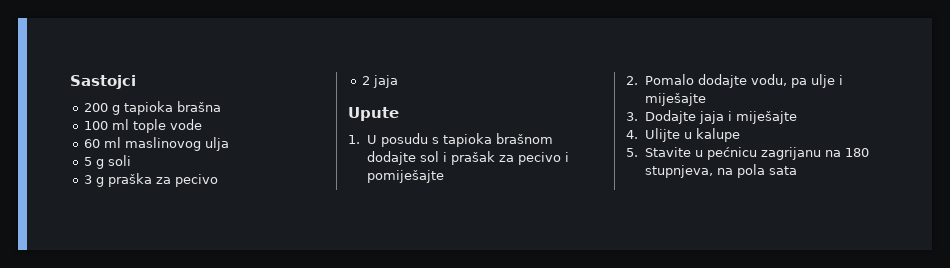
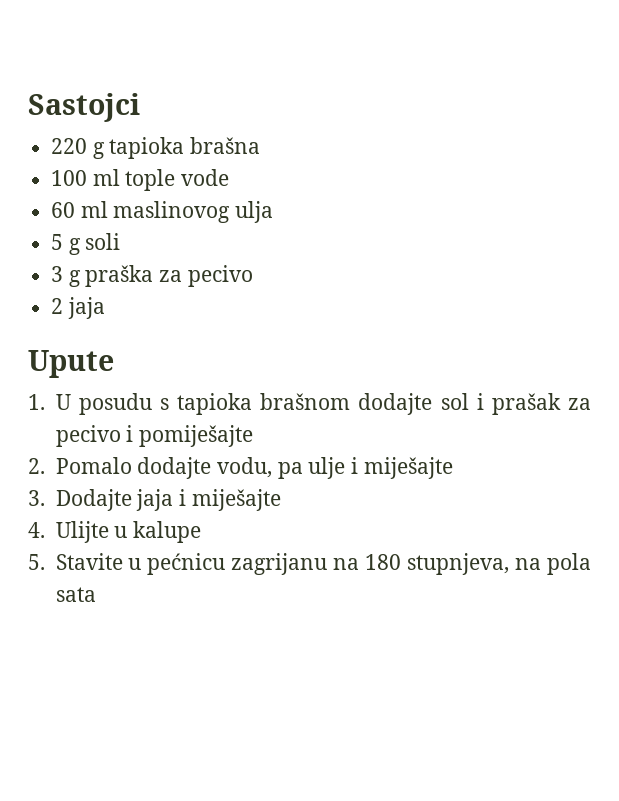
- 200 g tapioka brašna
+ 220 g tapioka brašna

